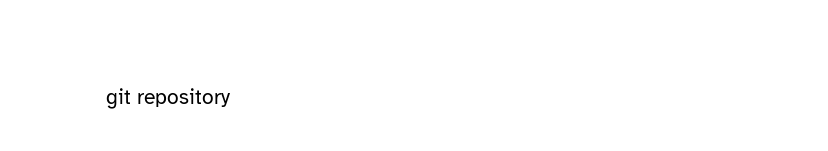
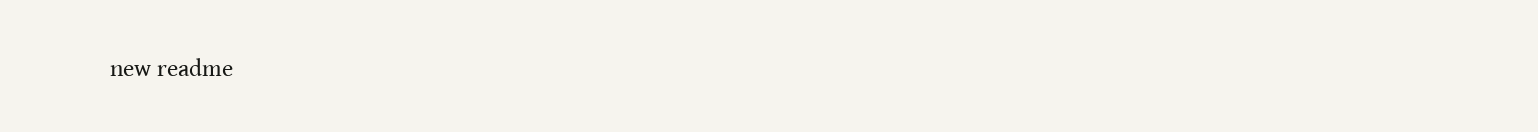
- git repository
+ new readme

